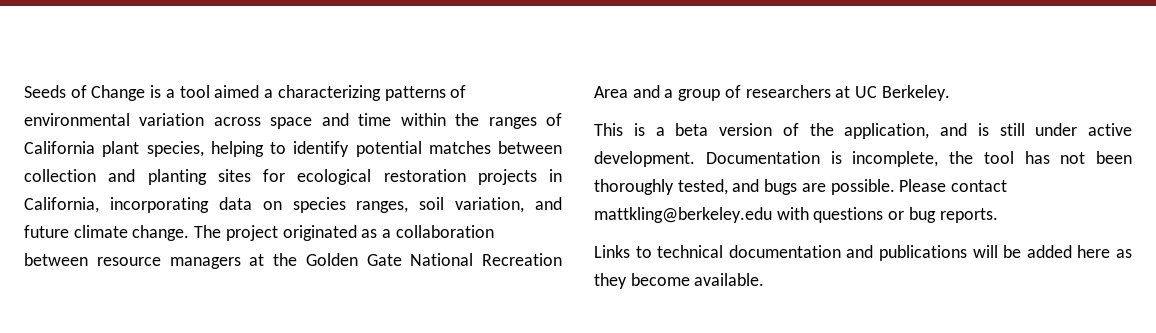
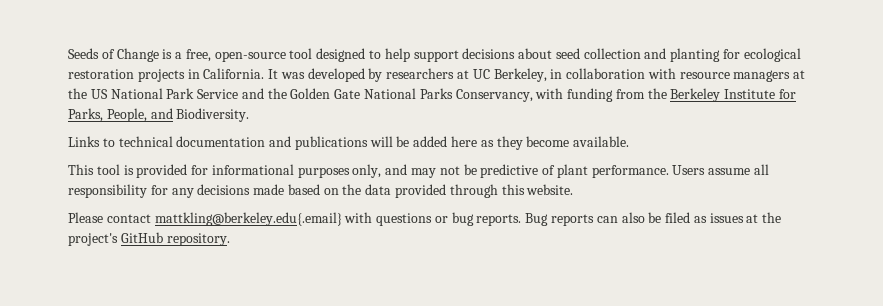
- Seeds of Change is a tool aimed a characterizing patterns of environmental variation across space and time within the ranges of California plant species, helping to identify potential matches between collection and planting sites for ecological restoration projects in California, incorporating data on species ranges, soil variation, and future climate change. The project originated as a collaboration between resource managers at the Golden Gate National Recreation Area and a group of researchers at UC Berkeley.
- This is a beta version of the application, and is still under active development. Documentation is incomplete, the tool has not been thoroughly tested, and bugs are possible. Please contact mattkling@berkeley.edu with questions or bug reports.
+ Seeds of Change is a free, open-source tool designed to help support decisions about seed collection and planting for ecological restoration projects in California. It was developed by researchers at UC Berkeley, in collaboration with resource managers at the US National Park Service and the Golden Gate National Parks Conservancy, with funding from the Berkeley Institute for Parks, People, and Biodiversity.
+ This tool is provided for informational purposes only, and may not be predictive of plant performance. Users assume all responsibility for any decisions made based on the data provided through this website.
+ Please contact mattkling@berkeley.edu{.email} with questions or bug reports. Bug reports can also be filed as issues at the project's GitHub repository.

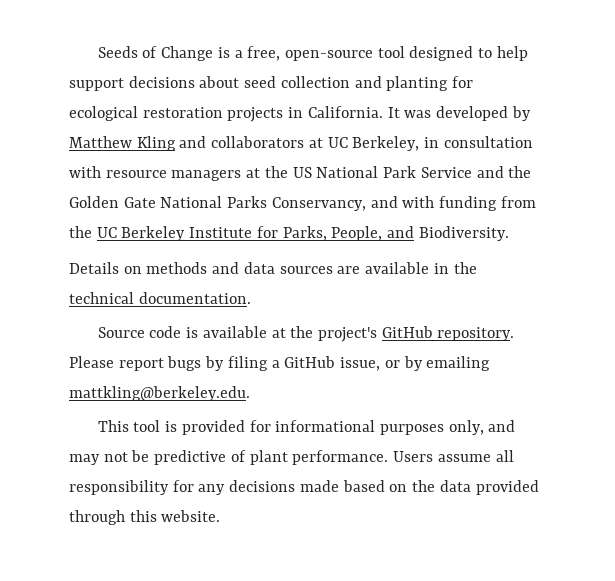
- It was developed by researchers at UC Berkeley, in collaboration with resource managers at the US National Park Service and the Golden Gate National Parks Conservancy, with funding from the Berkeley Institute for Parks, People, and Biodiversity.
+ It was developed by Matthew Kling and collaborators at UC Berkeley, in consultation with resource managers at the US National Park Service and the Golden Gate National Parks Conservancy, and with funding from the UC Berkeley Institute for Parks, People, and Biodiversity.
- Links to technical documentation and publications will be added here as they become available.
+ Details on methods and data sources are available in the technical documentation.
+ Source code is available at the project's GitHub repository. Please report bugs by filing a GitHub issue, or by emailing mattkling@berkeley.edu.
- Please contact mattkling@berkeley.edu{.email} with questions or bug reports. Bug reports can also be filed as issues at the project's GitHub repository.

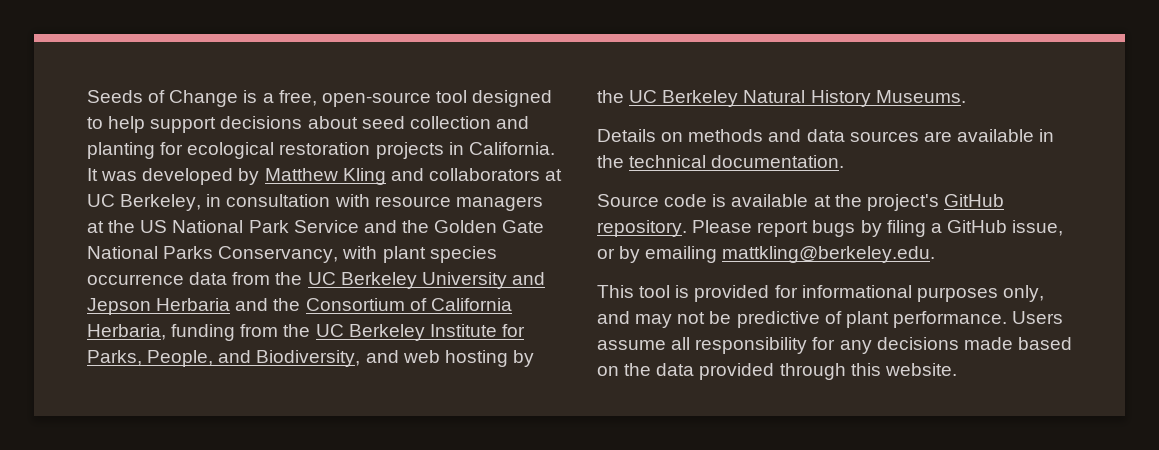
- It was developed by Matthew Kling and collaborators at UC Berkeley, in consultation with resource managers at the US National Park Service and the Golden Gate National Parks Conservancy, and with funding from the UC Berkeley Institute for Parks, People, and Biodiversity.
+ It was developed by Matthew Kling and collaborators at UC Berkeley, in consultation with resource managers at the US National Park Service and the Golden Gate National Parks Conservancy, with plant species occurrence data from the UC Berkeley University and Jepson Herbaria and the Consortium of California Herbaria, funding from the UC Berkeley Institute for Parks, People, and Biodiversity, and web hosting by the UC Berkeley Natural History Museums.

